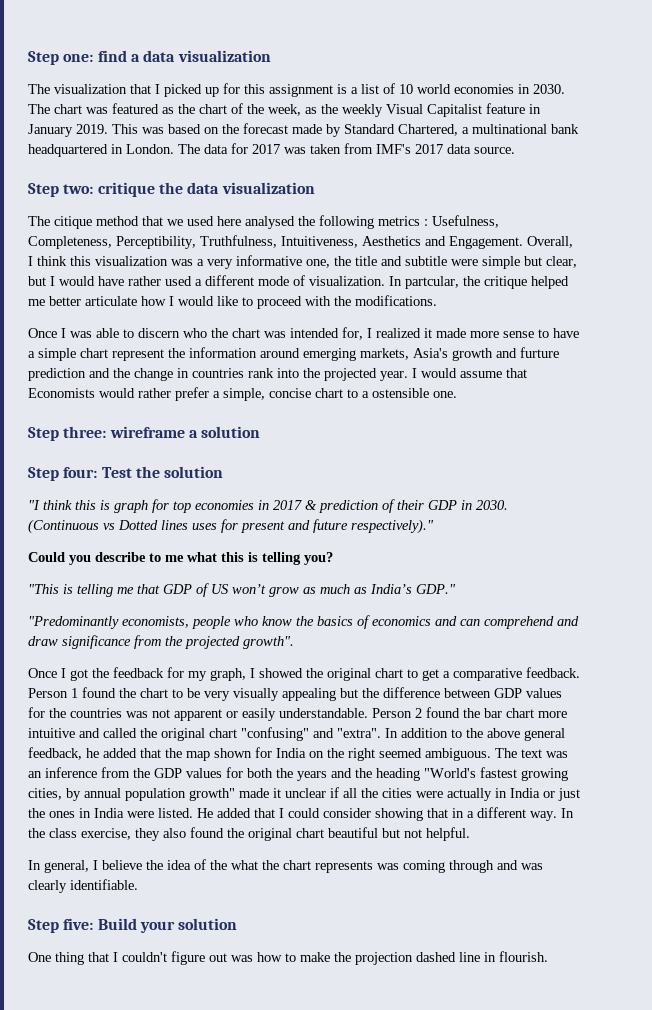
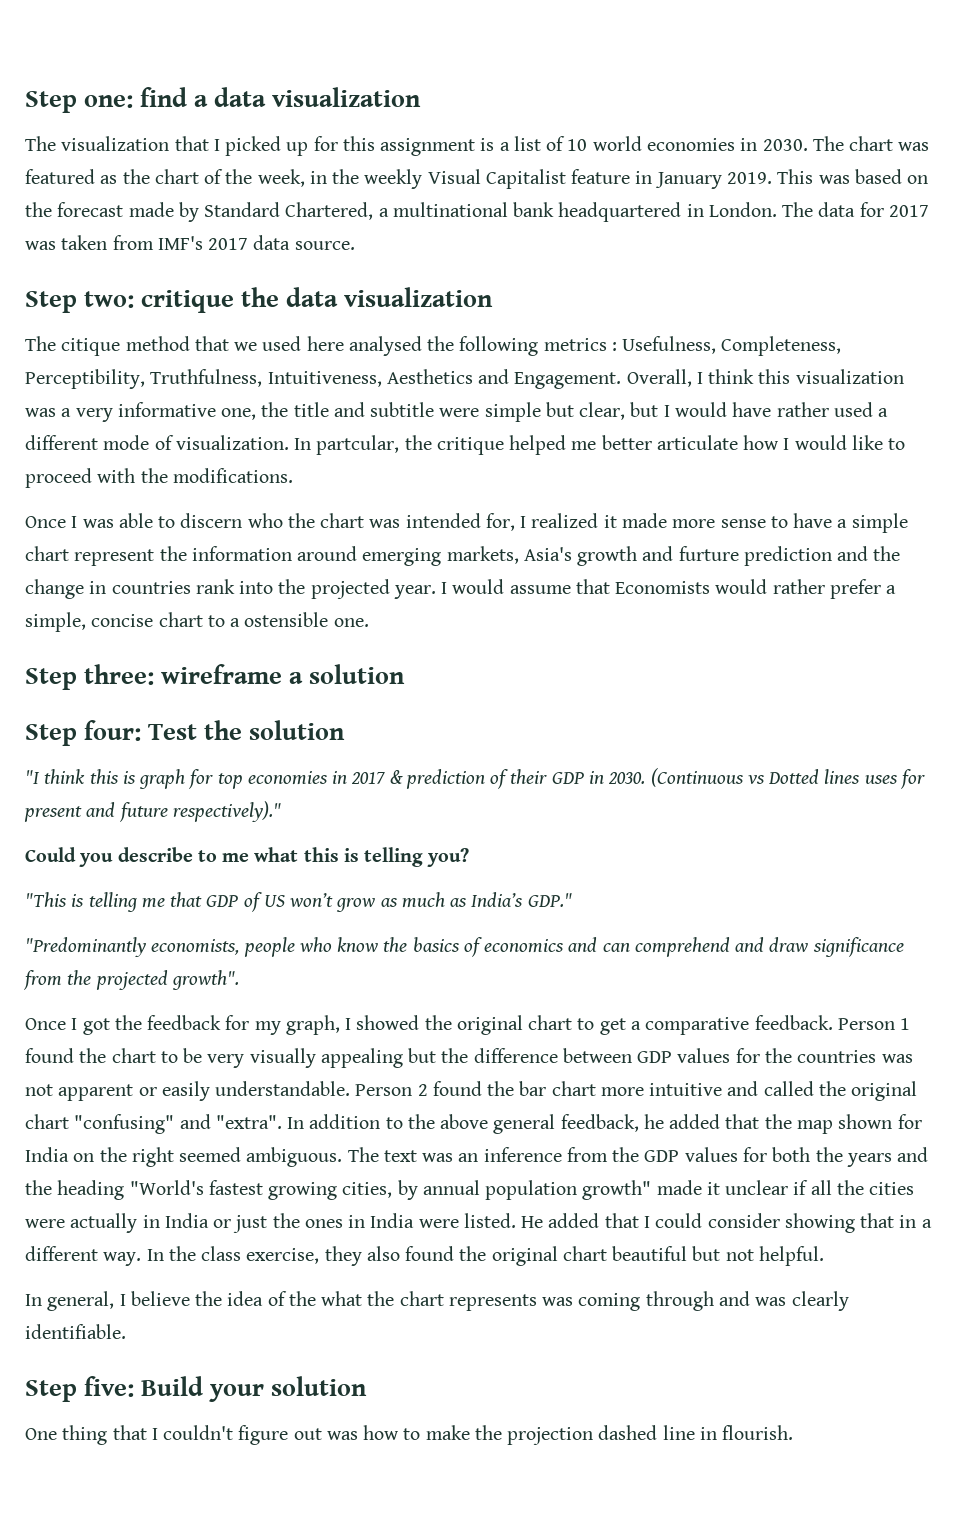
- The chart was featured as the chart of the week, as the weekly Visual Capitalist feature in January 2019.
+ The chart was featured as the chart of the week, in the weekly Visual Capitalist feature in January 2019.

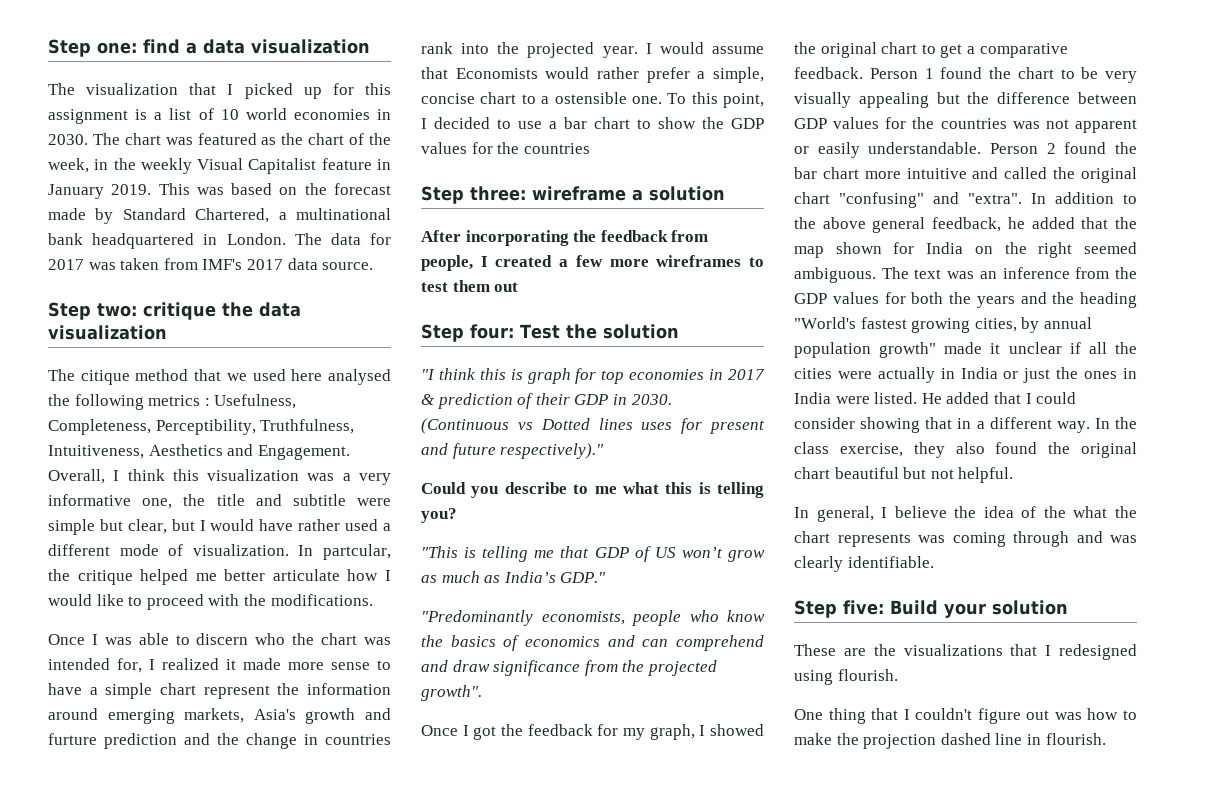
+ To this point, I decided to use a bar chart to show the GDP values for the countries
+ After incorporating the feedback from people, I created a few more wireframes to test them out
+ These are the visualizations that I redesigned using flourish.

